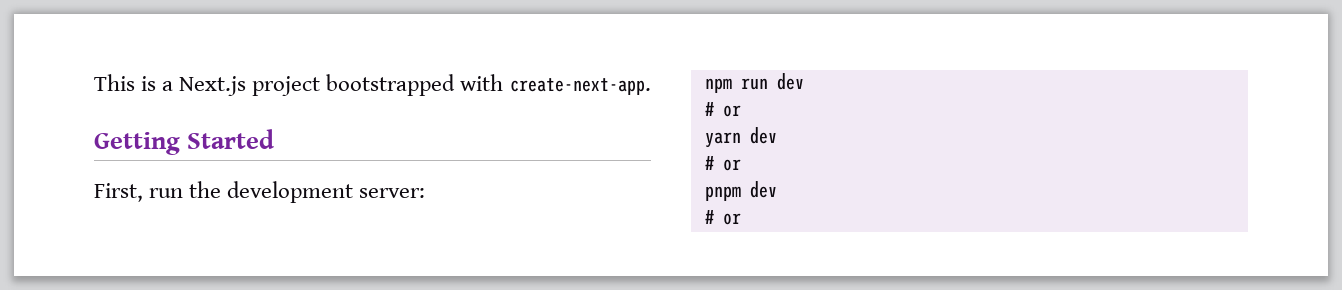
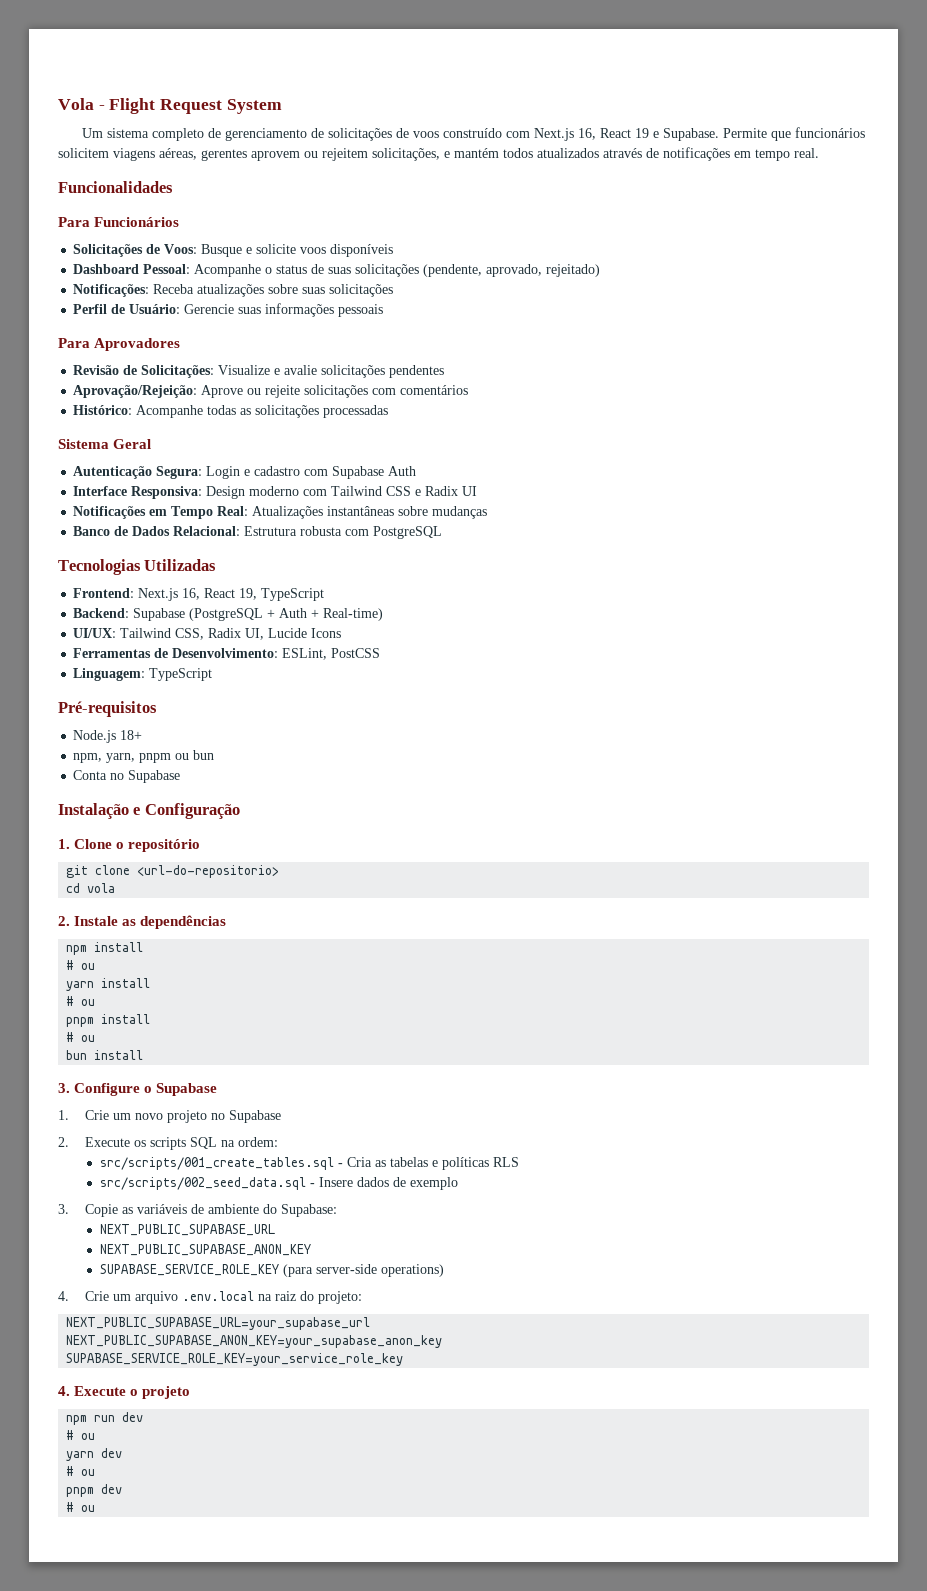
- This is a Next.js project bootstrapped with create-next-app.
- Getting Started
- First, run the development server:
+ Vola - Flight Request System
+ Um sistema completo de gerenciamento de solicitações de voos construído com Next.js 16, React 19 e Supabase. Permite que funcionários solicitem viagens aéreas, gerentes aprovem ou rejeitem solicitações, e mantém todos atualizados através de notificações em tempo real.
+ Funcionalidades
+ Para Funcionários
+ Solicitações de Voos: Busque e solicite voos disponíveis
+ Dashboard Pessoal: Acompanhe o status de suas solicitações (pendente, aprovado, rejeitado)
+ Notificações: Receba atualizações sobre suas solicitações
+ Perfil de Usuário: Gerencie suas informações pessoais
+ Para Aprovadores
+ Revisão de Solicitações: Visualize e avalie solicitações pendentes
+ Aprovação/Rejeição: Aprove ou rejeite solicitações com comentários
+ Histórico: Acompanhe todas as solicitações processadas
+ Sistema Geral
+ Autenticação Segura: Login e cadastro com Supabase Auth
+ Interface Responsiva: Design moderno com Tailwind CSS e Radix UI
+ Notificações em Tempo Real: Atualizações instantâneas sobre mudanças
+ Banco de Dados Relacional: Estrutura robusta com PostgreSQL
+ Tecnologias Utilizadas
+ Frontend: Next.js 16, React 19, TypeScript
+ Backend: Supabase (PostgreSQL + Auth + Real-time)
+ UI/UX: Tailwind CSS, Radix UI, Lucide Icons
+ Ferramentas de Desenvolvimento: ESLint, PostCSS
+ Linguagem: TypeScript
+ Pré-requisitos
+ Node.js 18+
+ npm, yarn, pnpm ou bun
+ Conta no Supabase
+ Instalação e Configuração
+ 1. Clone o repositório
+ git clone <url-do-repositorio>
+ cd vola
+ 2. Instale as dependências
+ npm install
+ # ou
+ yarn install
+ # ou
+ pnpm install
+ # ou
+ bun install
+ 3. Configure o Supabase
+ 1. Crie um novo projeto no Supabase
+ 2. Execute os scripts SQL na ordem:
+ src/scripts/001_create_tables.sql - Cria as tabelas e políticas RLS
+ src/scripts/002_seed_data.sql - Insere dados de exemplo
+ 3. Copie as variáveis de ambiente do Supabase:
+ NEXT_PUBLIC_SUPABASE_URL
+ NEXT_PUBLIC_SUPABASE_ANON_KEY
+ SUPABASE_SERVICE_ROLE_KEY (para server-side operations)
+ 4. Crie um arquivo .env.local na raiz do projeto:
+ NEXT_PUBLIC_SUPABASE_URL=your_supabase_url
+ NEXT_PUBLIC_SUPABASE_ANON_KEY=your_supabase_anon_key
+ SUPABASE_SERVICE_ROLE_KEY=your_service_role_key
+ 4. Execute o projeto
  npm run dev
- # or
+ # ou
  yarn dev
- # or
+ # ou
  pnpm dev
- # or
+ # ou

